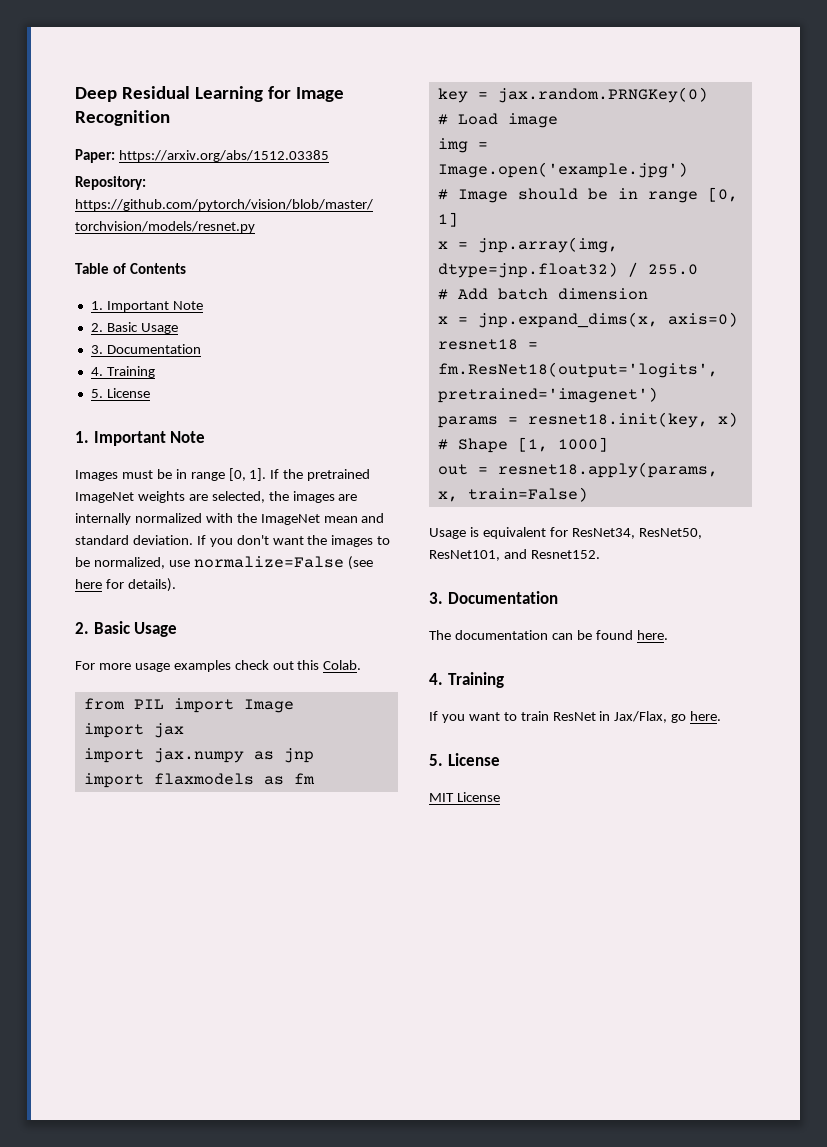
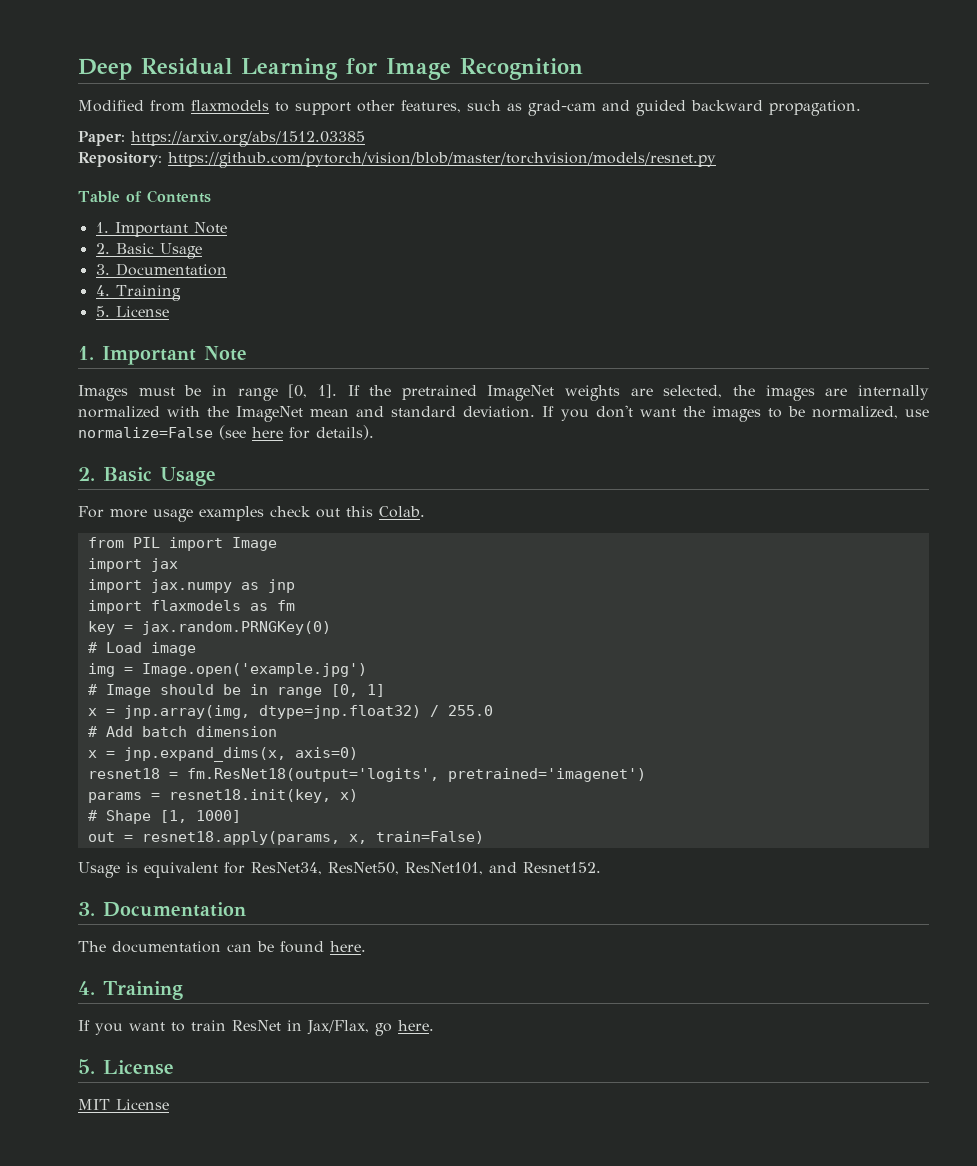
+ Modified from flaxmodels to support other features, such as grad-cam and guided backward propagation.

